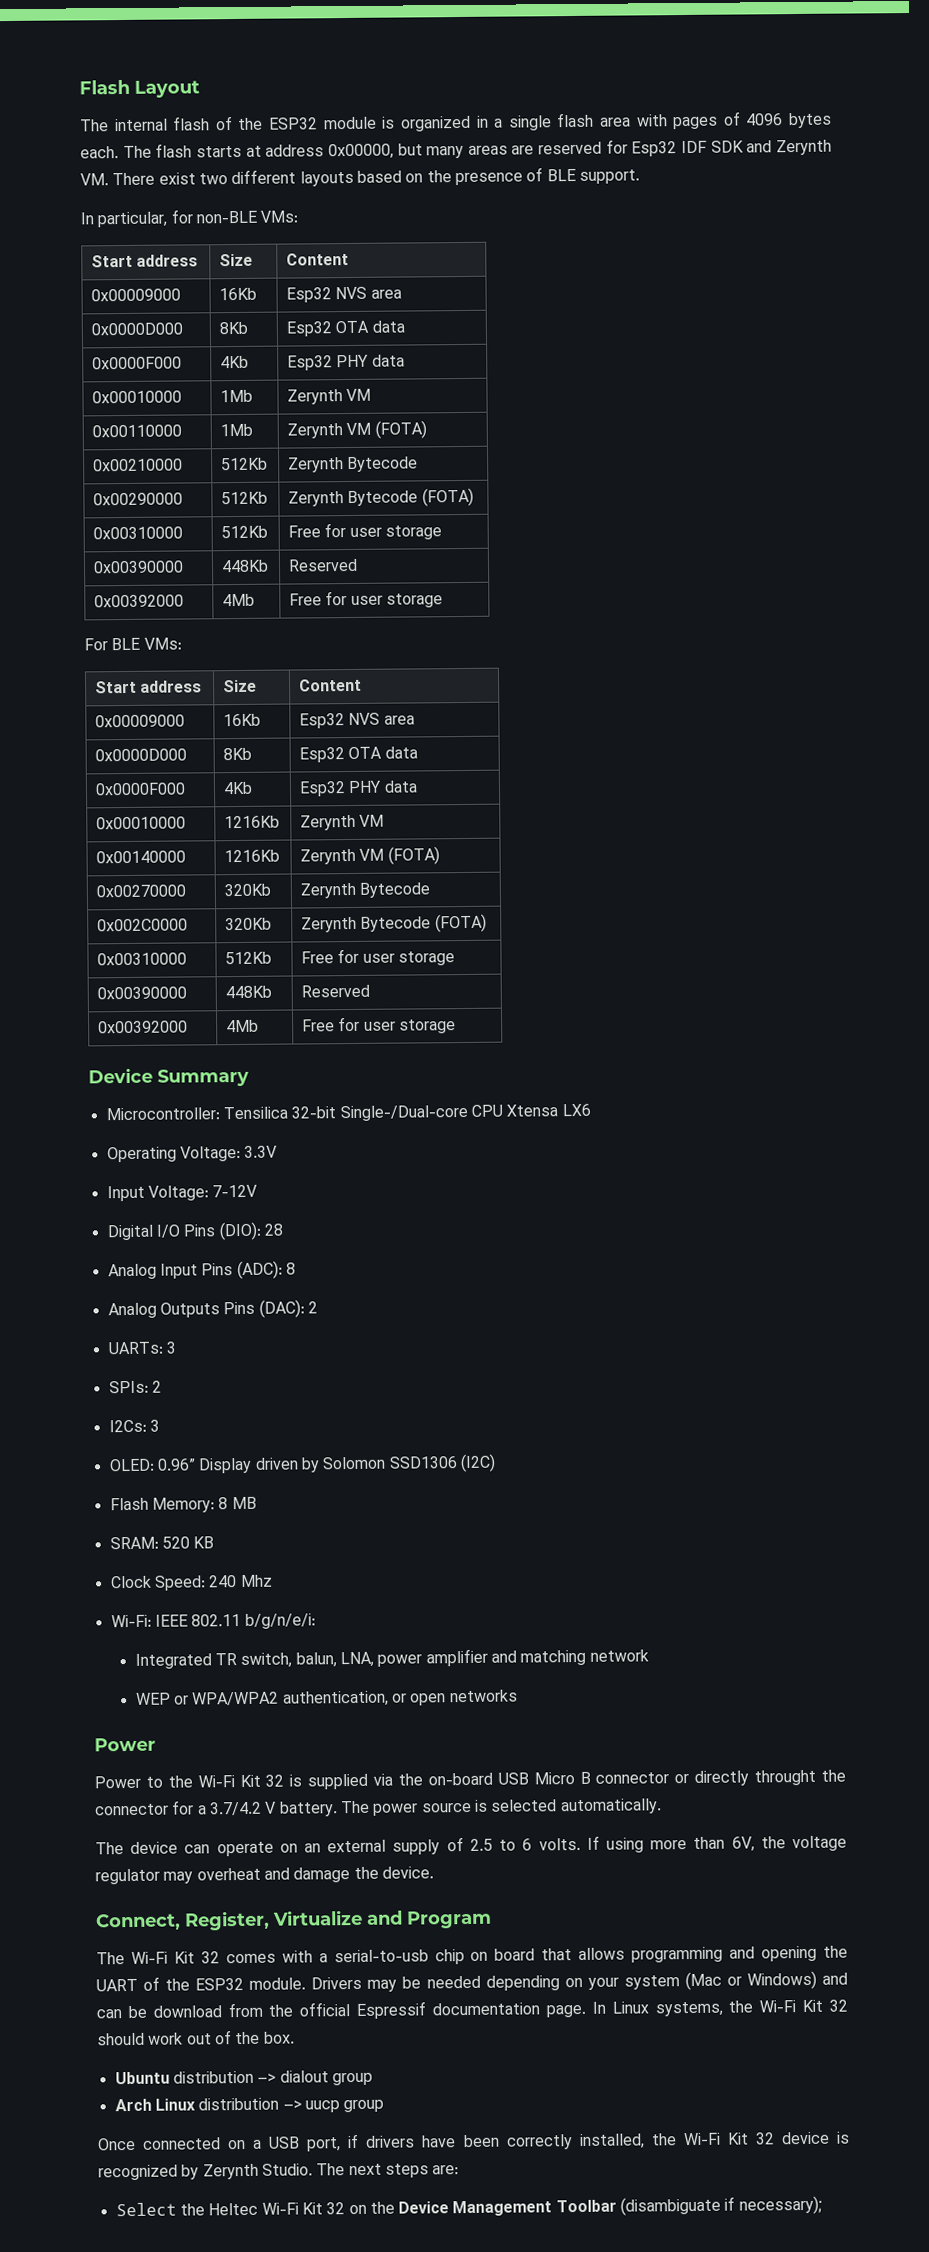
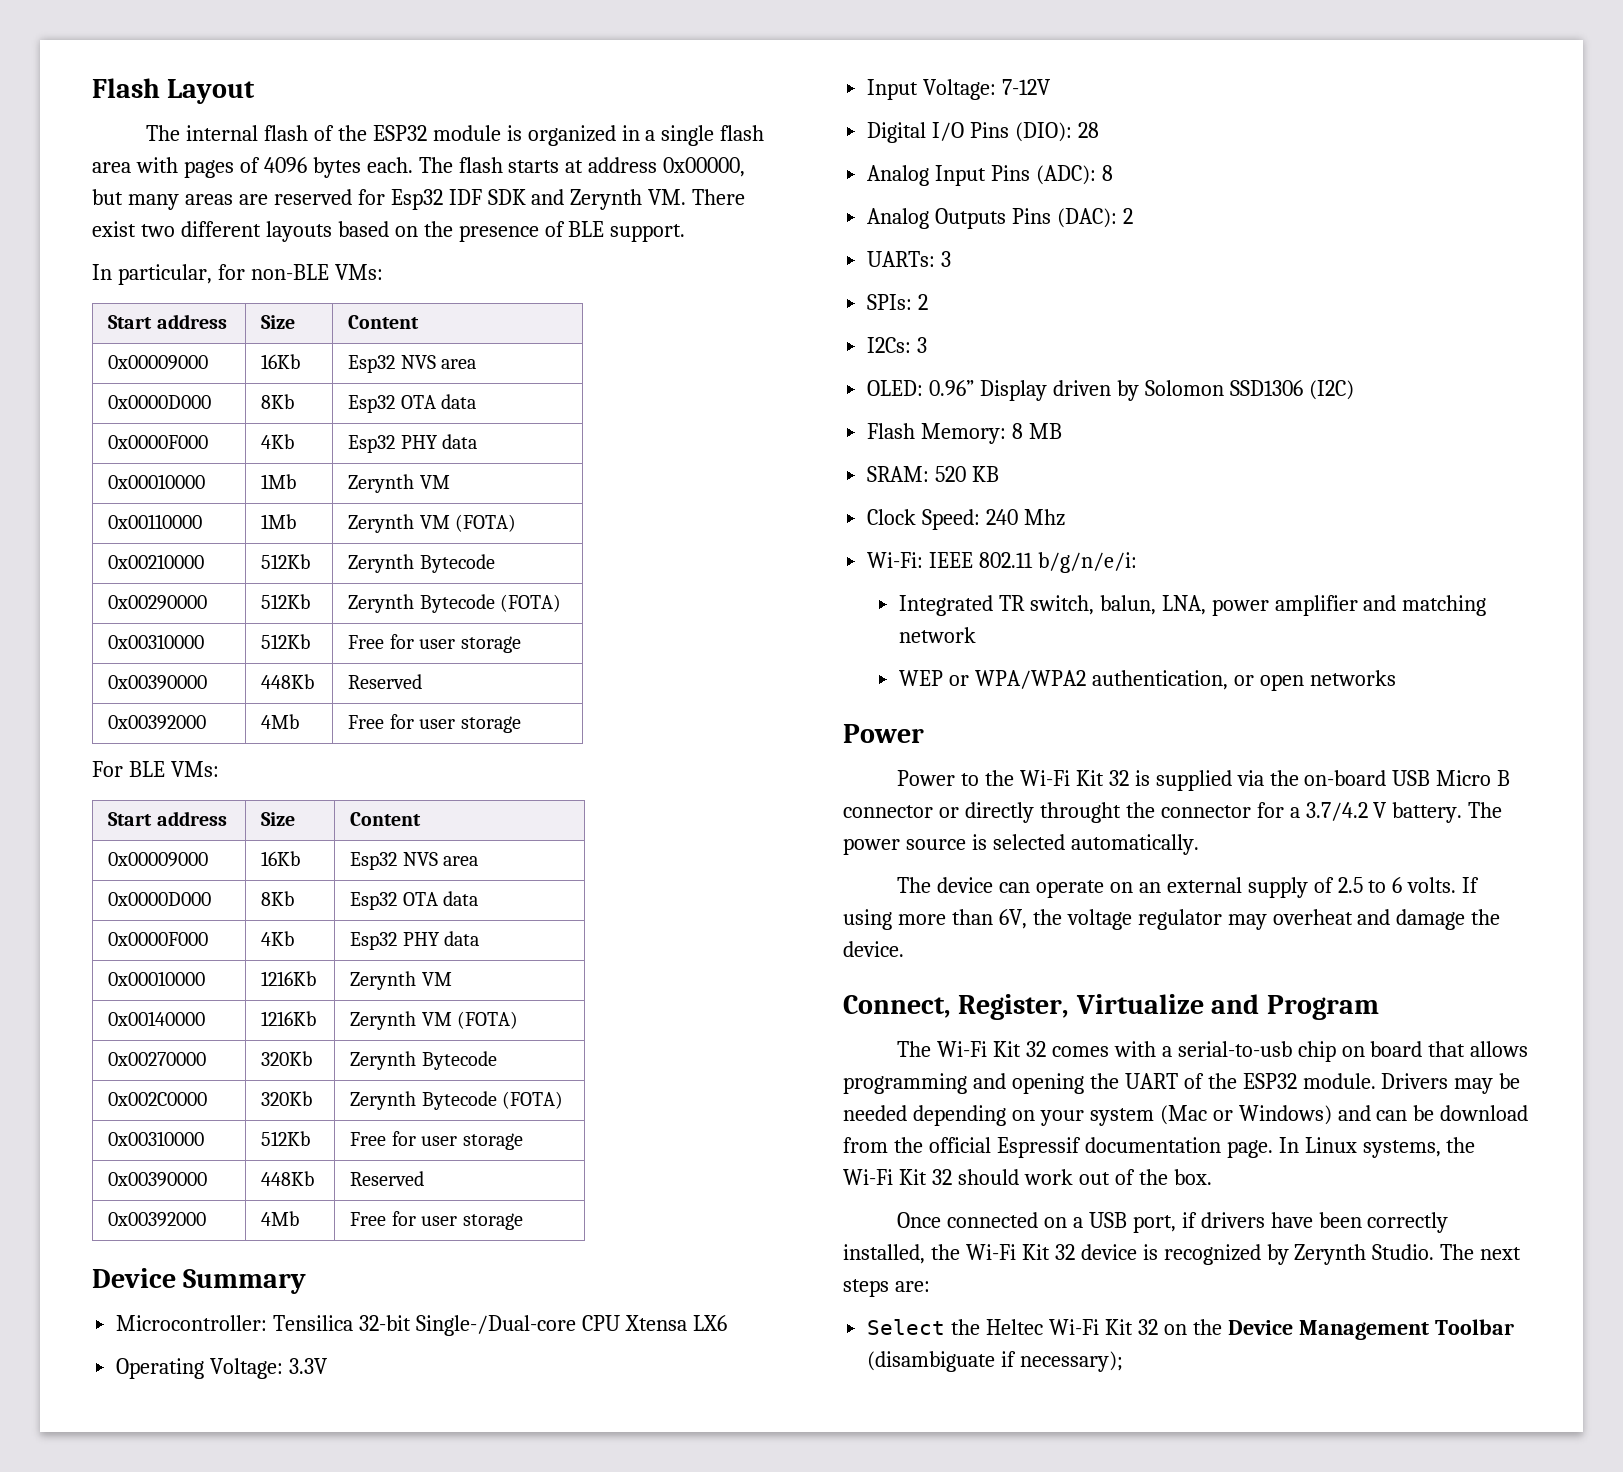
- Ubuntu distribution –> dialout group
- Arch Linux distribution –> uucp group

